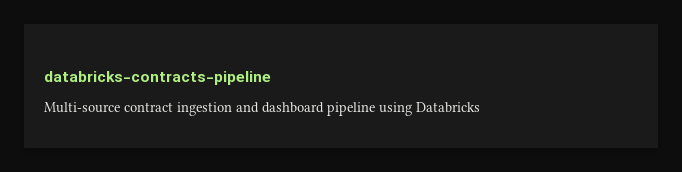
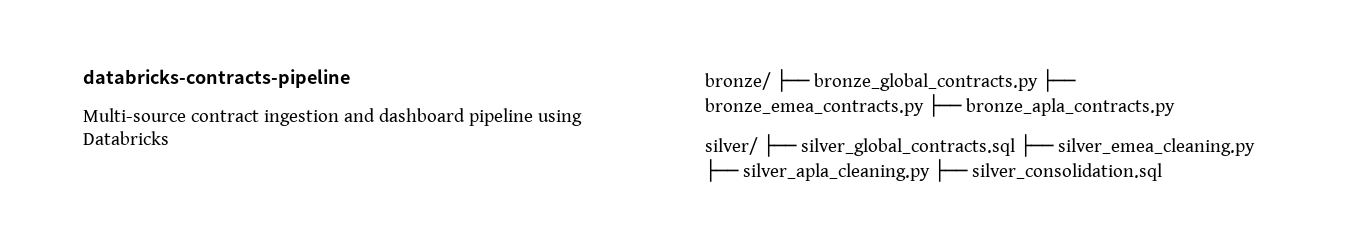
+ bronze/ ├── bronze_global_contracts.py ├── bronze_emea_contracts.py ├── bronze_apla_contracts.py
+ silver/ ├── silver_global_contracts.sql ├── silver_emea_cleaning.py ├── silver_apla_cleaning.py ├── silver_consolidation.sql

